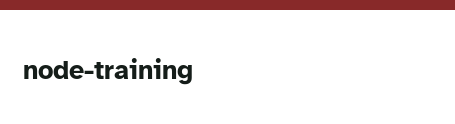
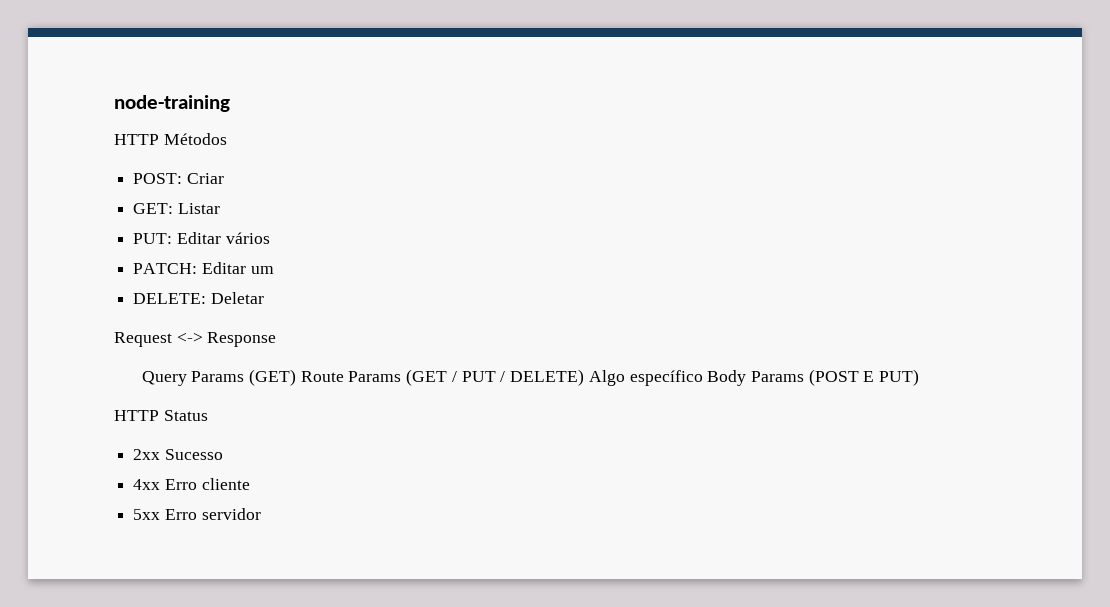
+ HTTP Métodos
+ POST: Criar
+ GET: Listar
+ PUT: Editar vários
+ PATCH: Editar um
+ DELETE: Deletar
+ Request <-> Response
+ Query Params (GET) Route Params (GET / PUT / DELETE) Algo específico Body Params (POST E PUT)
+ HTTP Status
+ 2xx Sucesso
+ 4xx Erro cliente
+ 5xx Erro servidor

